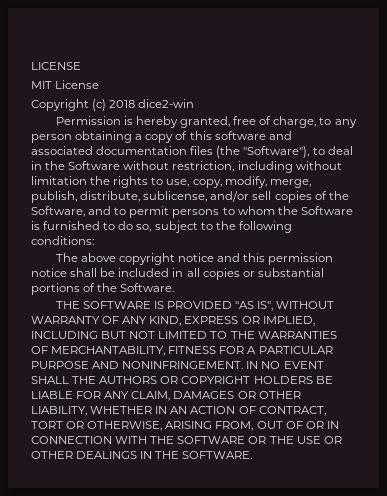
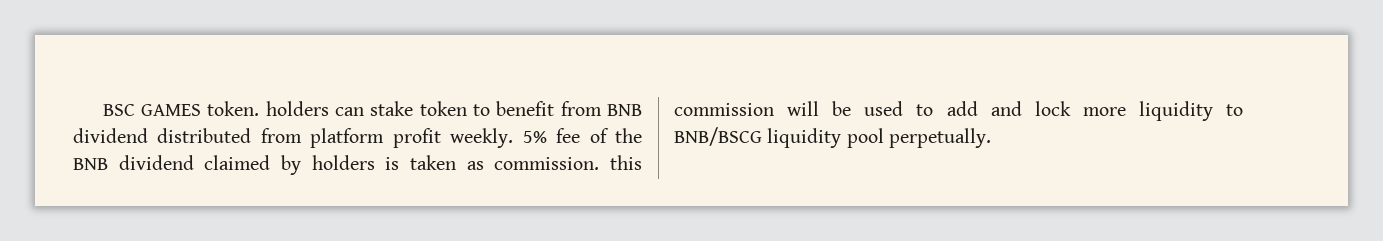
- LICENSE
- MIT License
- Copyright (c) 2018 dice2-win
- Permission is hereby granted, free of charge, to any person obtaining a copy of this software and associated documentation files (the "Software"), to deal in the Software without restriction, including without limitation the rights to use, copy, modify, merge, publish, distribute, sublicense, and/or sell copies of the Software, and to permit persons to whom the Software is furnished to do so, subject to the following conditions:
- The above copyright notice and this permission notice shall be included in all copies or substantial portions of the Software.
- THE SOFTWARE IS PROVIDED "AS IS", WITHOUT WARRANTY OF ANY KIND, EXPRESS OR IMPLIED, INCLUDING BUT NOT LIMITED TO THE WARRANTIES OF MERCHANTABILITY, FITNESS FOR A PARTICULAR PURPOSE AND NONINFRINGEMENT. IN NO EVENT SHALL THE AUTHORS OR COPYRIGHT HOLDERS BE LIABLE FOR ANY CLAIM, DAMAGES OR OTHER LIABILITY, WHETHER IN AN ACTION OF CONTRACT, TORT OR OTHERWISE, ARISING FROM, OUT OF OR IN CONNECTION WITH THE SOFTWARE OR THE USE OR OTHER DEALINGS IN THE SOFTWARE.
+ BSC GAMES token. holders can stake token to benefit from BNB dividend distributed from platform profit weekly. 5% fee of the BNB dividend claimed by holders is taken as commission. this commission will be used to add and lock more liquidity to BNB/BSCG liquidity pool perpetually.

